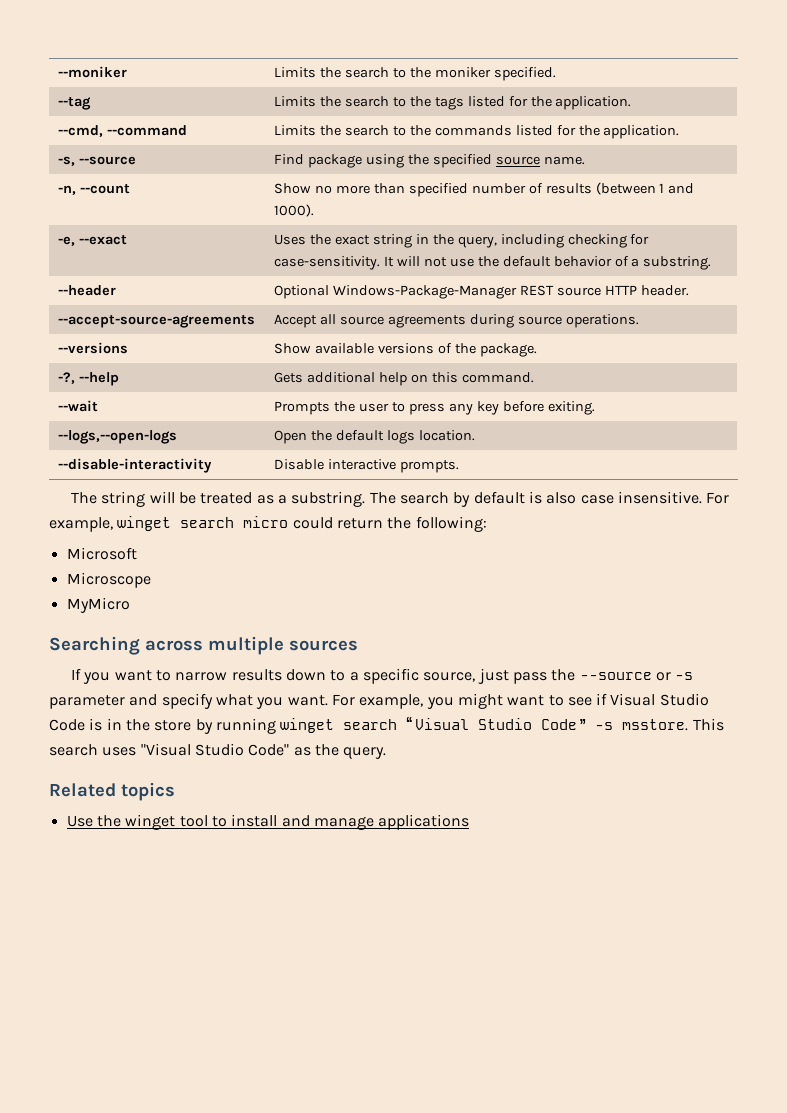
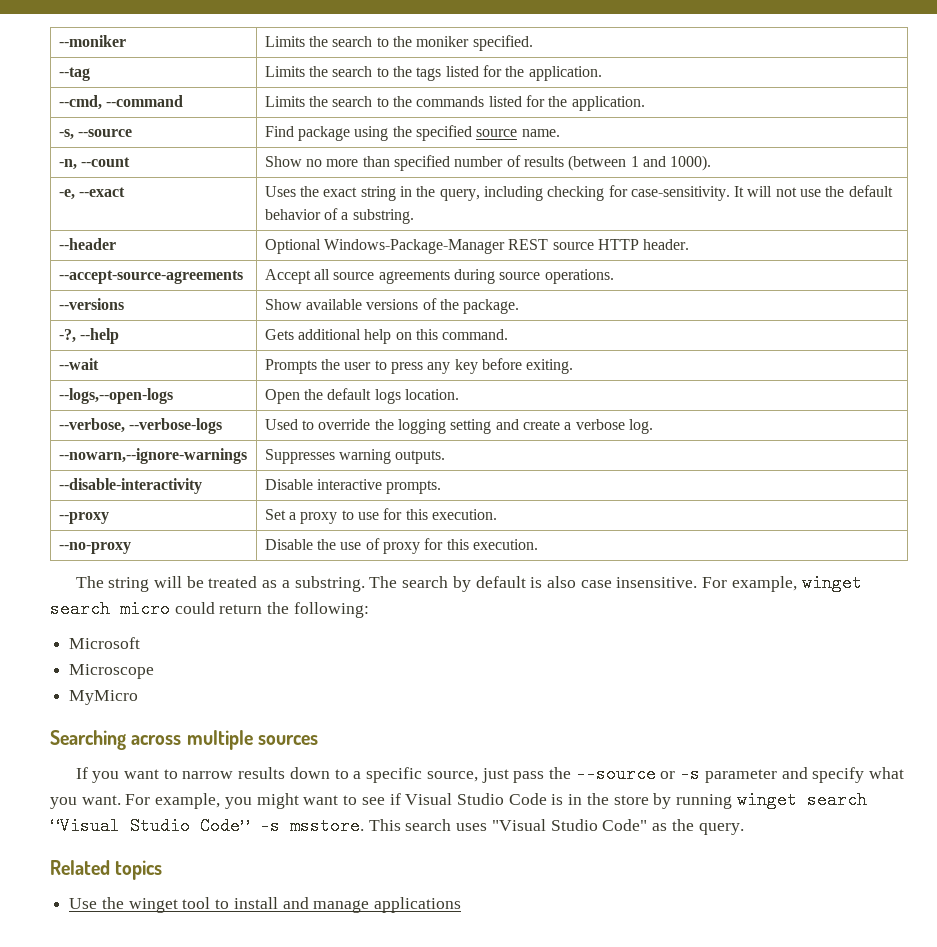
+ --verbose, --verbose-logs | Used to override the logging setting and create a verbose log.
+ --nowarn,--ignore-warnings | Suppresses warning outputs.
  --disable-interactivity | Disable interactive prompts.
+ --proxy | Set a proxy to use for this execution.
+ --no-proxy | Disable the use of proxy for this execution.

